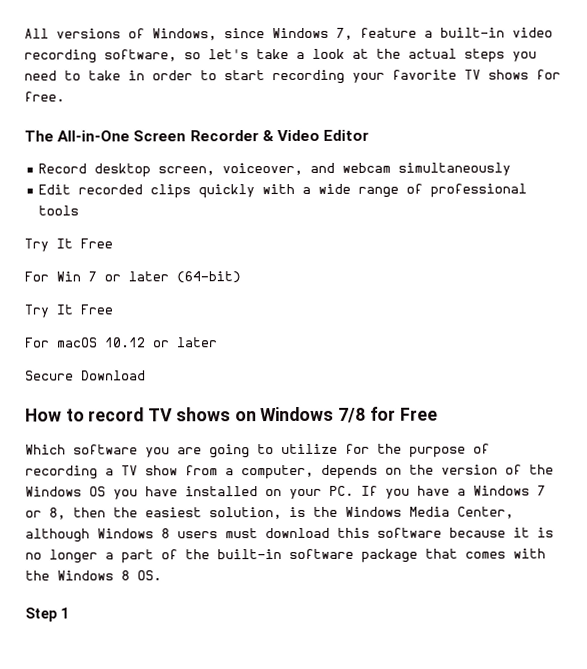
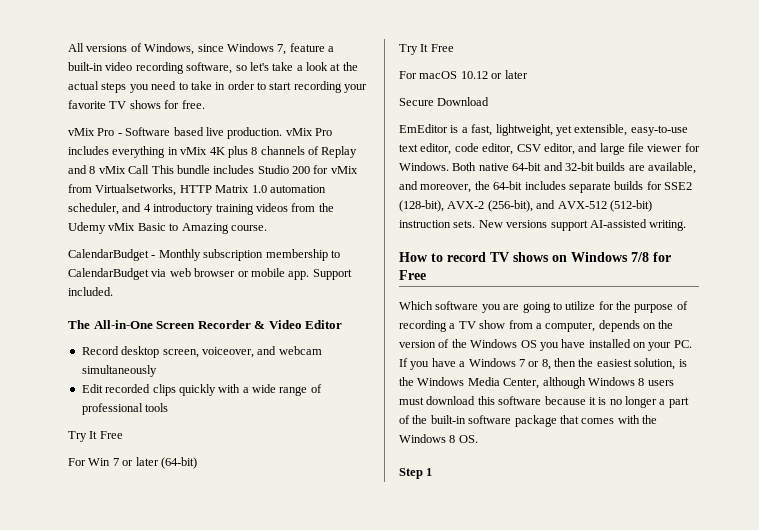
+ vMix Pro - Software based live production. vMix Pro includes everything in vMix 4K plus 8 channels of Replay and 8 vMix Call This bundle includes Studio 200 for vMix from Virtualsetworks, HTTP Matrix 1.0 automation scheduler, and 4 introductory training videos from the Udemy vMix Basic to Amazing course.
+ CalendarBudget - Monthly subscription membership to CalendarBudget via web browser or mobile app. Support included.
+ EmEditor is a fast, lightweight, yet extensible, easy-to-use text editor, code editor, CSV editor, and large file viewer for Windows. Both native 64-bit and 32-bit builds are available, and moreover, the 64-bit includes separate builds for SSE2 (128-bit), AVX-2 (256-bit), and AVX-512 (512-bit) instruction sets. New versions support AI-assisted writing.

